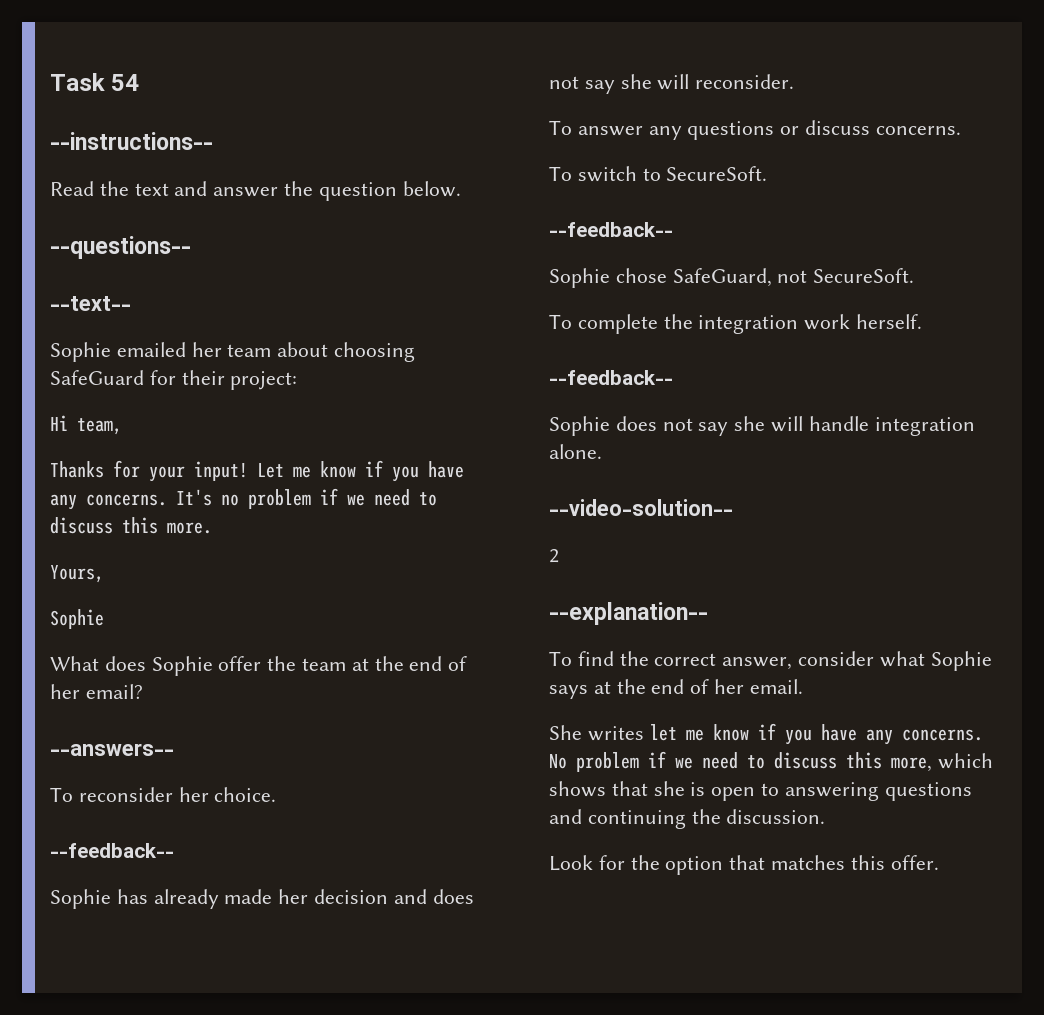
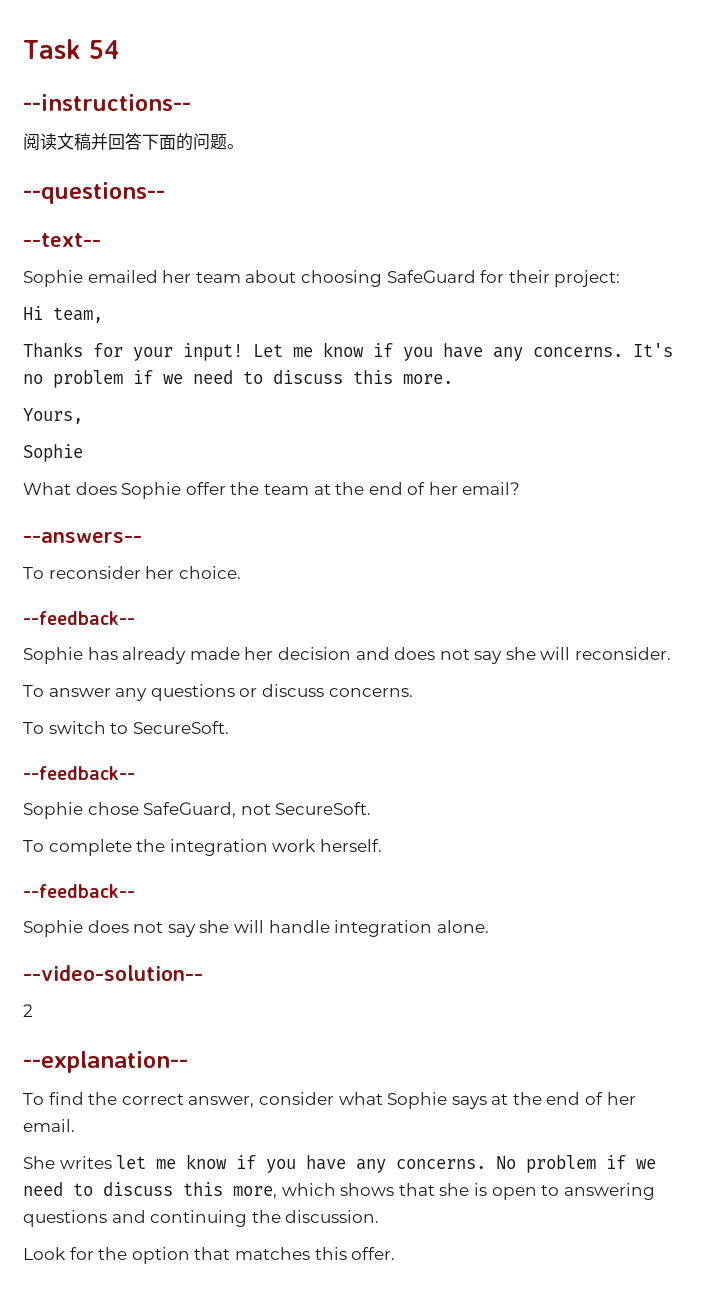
- Read the text and answer the question below.
+ 阅读文稿并回答下面的问题。

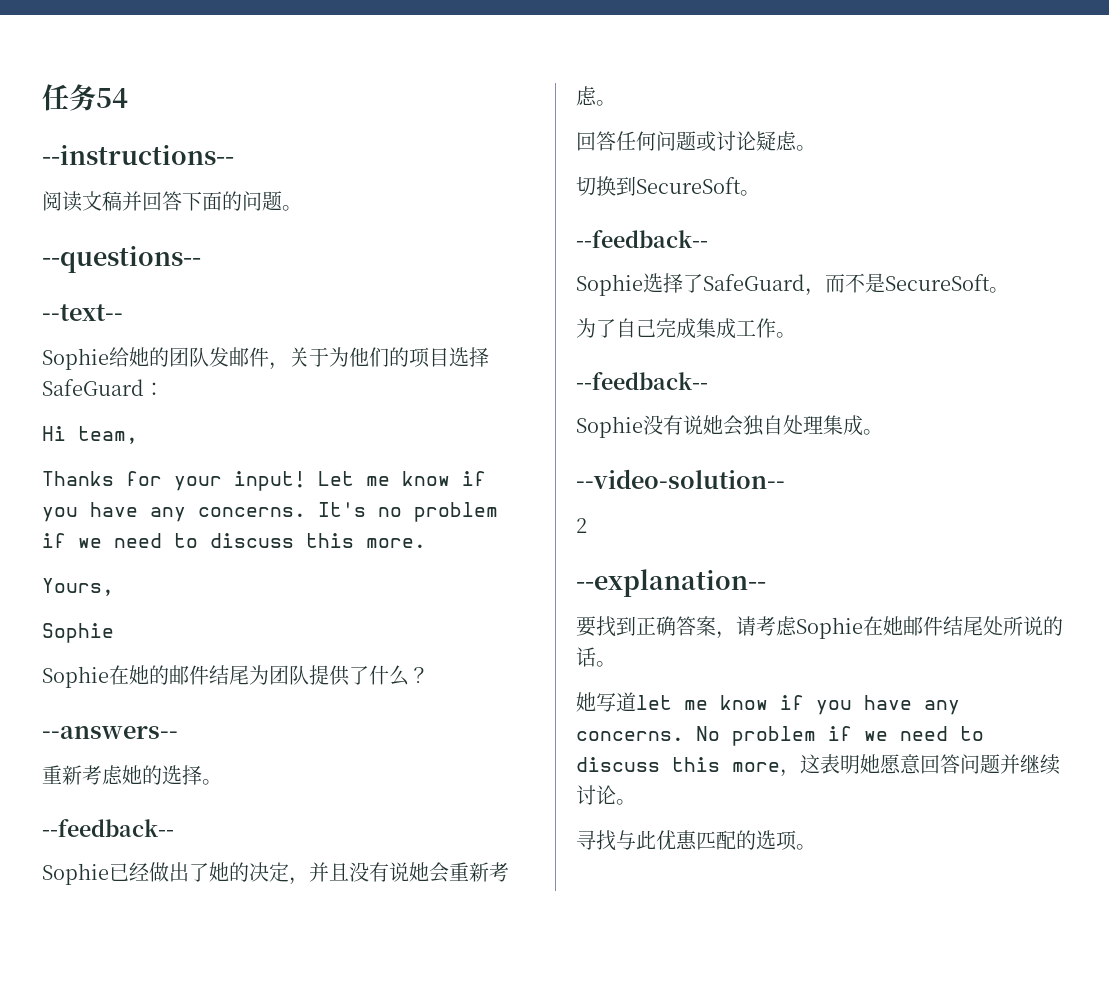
- Task 54
+ 任务54
- Sophie emailed her team about choosing SafeGuard for their project:
+ Sophie给她的团队发邮件，关于为他们的项目选择SafeGuard：
- What does Sophie offer the team at the end of her email?
+ Sophie在她的邮件结尾为团队提供了什么？
  --answers--
- To reconsider her choice.
+ 重新考虑她的选择。
  --feedback--
- Sophie has already made her decision and does not say she will reconsider.
- To answer any questions or discuss concerns.
- To switch to SecureSoft.
+ Sophie已经做出了她的决定，并且没有说她会重新考虑。
+ 回答任何问题或讨论疑虑。
+ 切换到SecureSoft。
  --feedback--
- Sophie chose SafeGuard, not SecureSoft.
- To complete the integration work herself.
+ Sophie选择了SafeGuard，而不是SecureSoft。
+ 为了自己完成集成工作。
  --feedback--
- Sophie does not say she will handle integration alone.
+ Sophie没有说她会独自处理集成。
  --video-solution--
  2
  --explanation--
- To find the correct answer, consider what Sophie says at the end of her email.
- She writes let me know if you have any concerns.
+ 要找到正确答案，请考虑Sophie在她邮件结尾处所说的话。
+ 她写道let me know if you have any concerns.
- No problem if we need to discuss this more, which shows that she is open to answering questions and continuing the discussion.
- Look for the option that matches this offer.
+ No problem if we need to discuss this more，这表明她愿意回答问题并继续讨论。
+ 寻找与此优惠匹配的选项。

